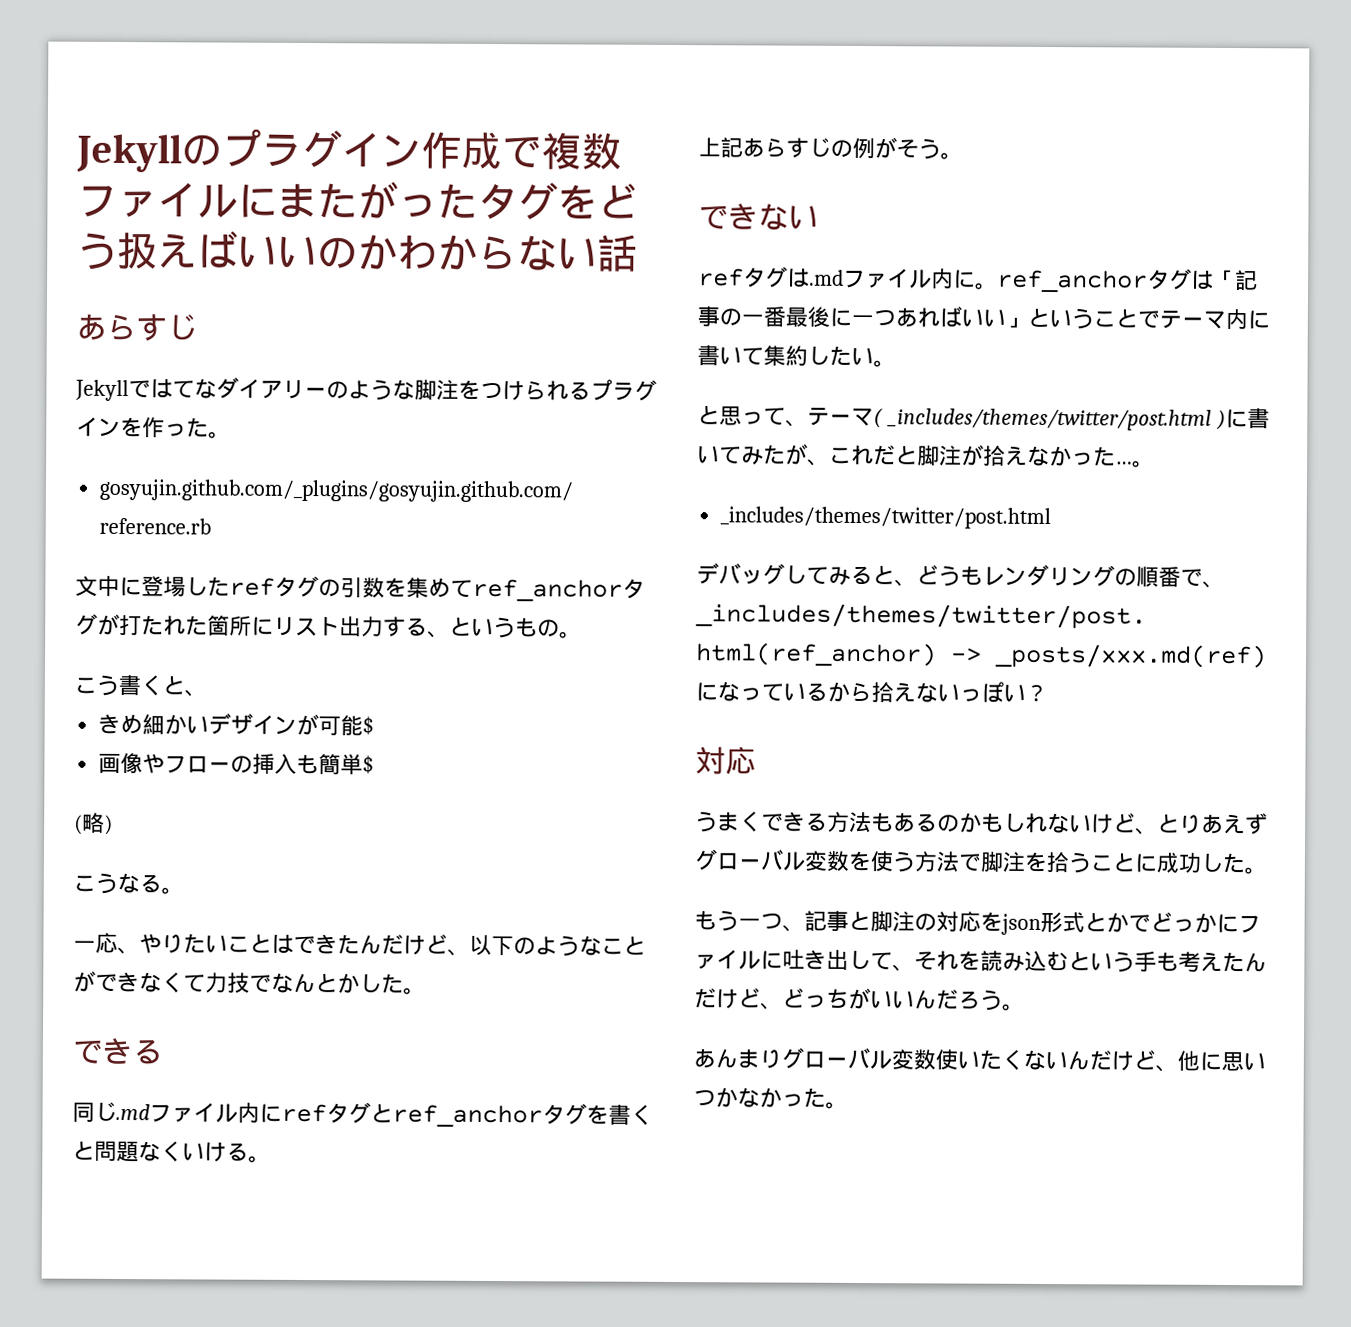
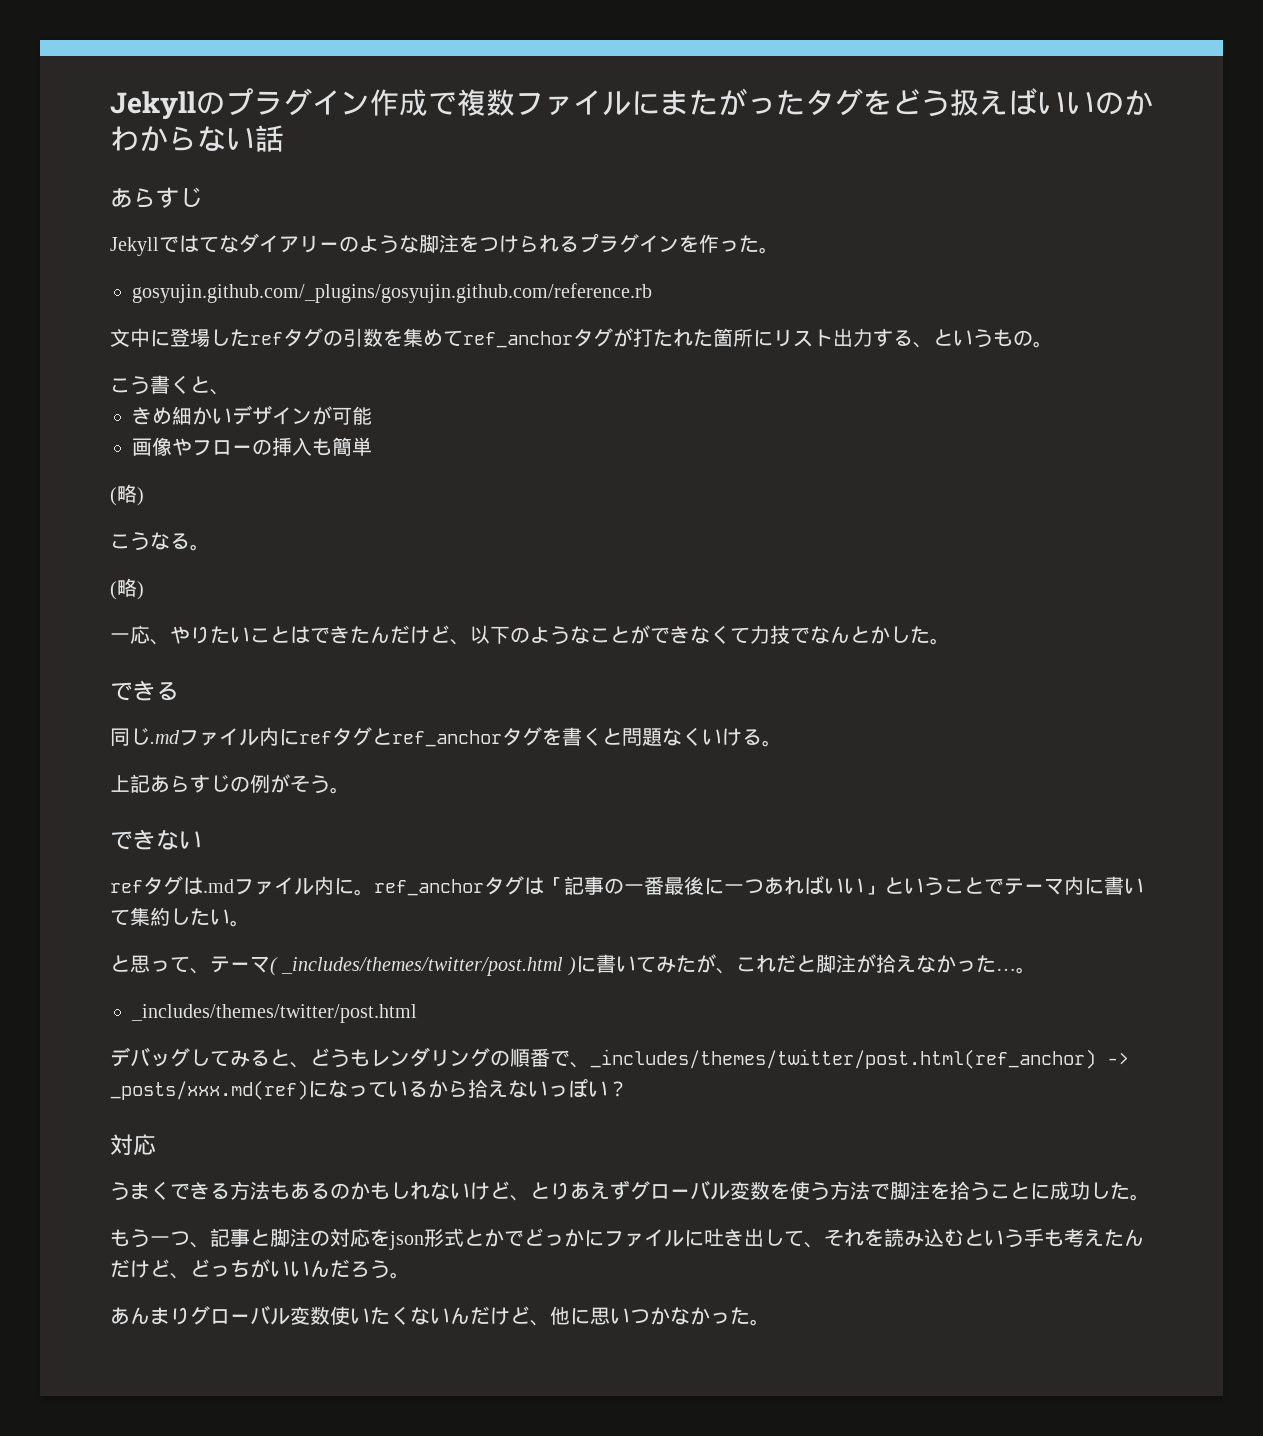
- きめ細かいデザインが可能$
+ きめ細かいデザインが可能
- 画像やフローの挿入も簡単$
+ 画像やフローの挿入も簡単
  こうなる。
+ (略)

